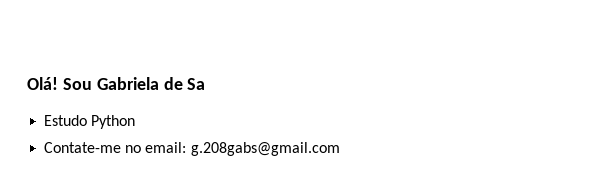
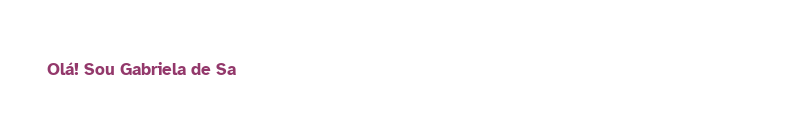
- Estudo Python
- Contate-me no email: g.208gabs@gmail.com

